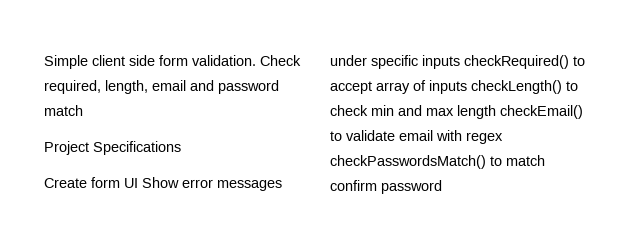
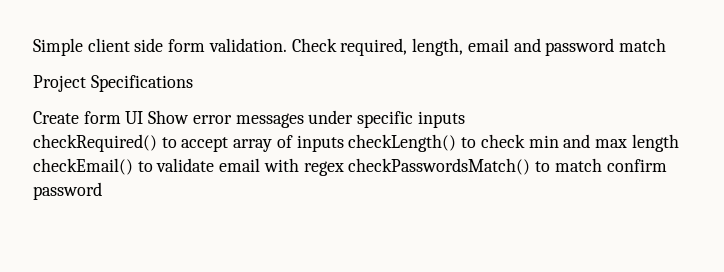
- Create form UI Show error messages under specific inputs checkRequired() to accept array of inputs checkLength() to check min and max length checkEmail() to validate email with regex checkPasswordsMatch() to match confirm password
+ Create form UI Show error messages under specific inputs
+ checkRequired() to accept array of inputs checkLength() to check min and max length checkEmail() to validate email with regex checkPasswordsMatch() to match confirm password

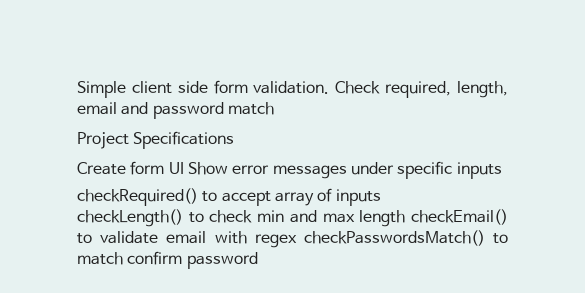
- checkRequired() to accept array of inputs checkLength() to check min and max length checkEmail() to validate email with regex checkPasswordsMatch() to match confirm password
+ checkRequired() to accept array of inputs
+ checkLength() to check min and max length checkEmail() to validate email with regex checkPasswordsMatch() to match confirm password

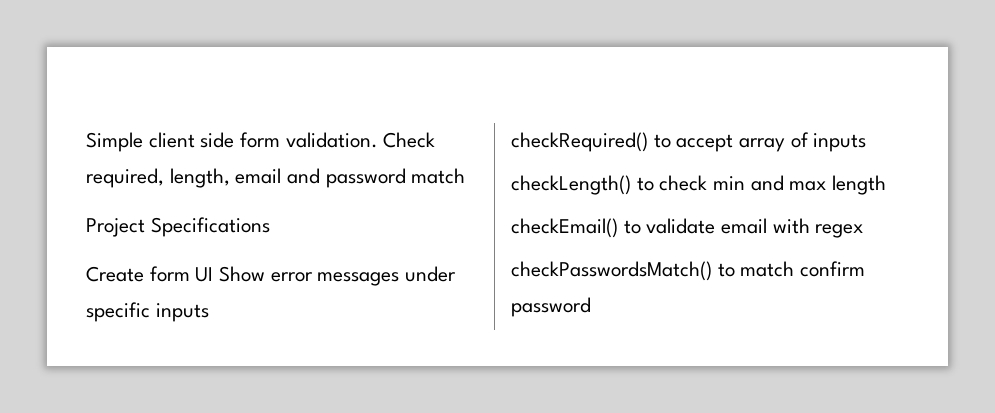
- checkLength() to check min and max length checkEmail() to validate email with regex checkPasswordsMatch() to match confirm password
+ checkLength() to check min and max length
+ checkEmail() to validate email with regex
+ checkPasswordsMatch() to match confirm password

